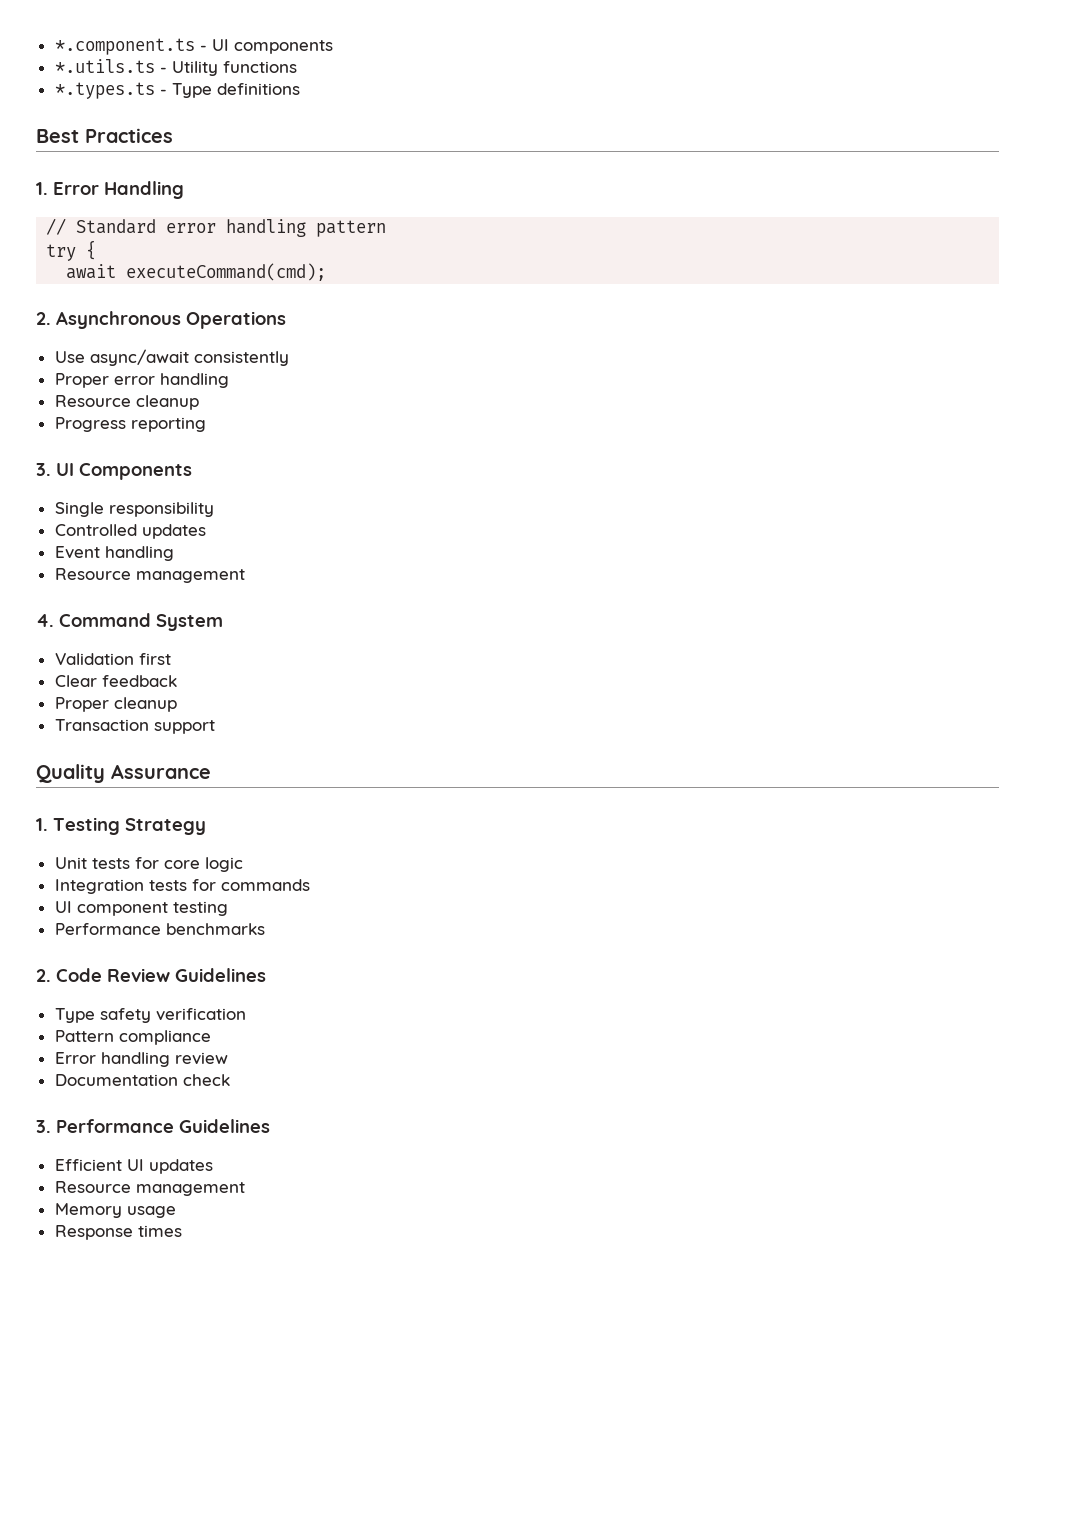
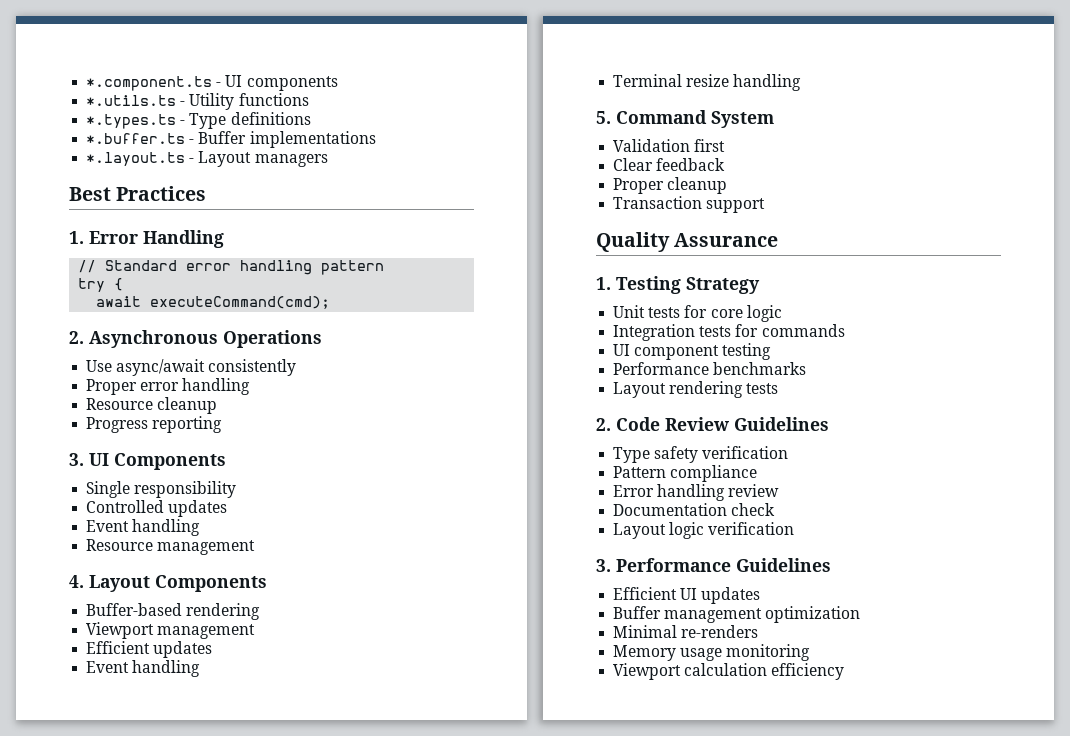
+ *.buffer.ts - Buffer implementations
+ *.layout.ts - Layout managers
- 4. Command System
+ 4. Layout Components
+ Buffer-based rendering
+ Viewport management
+ Efficient updates
+ Event handling
+ Terminal resize handling
+ 5. Command System
+ Layout rendering tests
+ Layout logic verification
  Efficient UI updates
- Resource management
+ Buffer management optimization
+ Minimal re-renders
- Memory usage
- Response times
+ Memory usage monitoring
+ Viewport calculation efficiency

